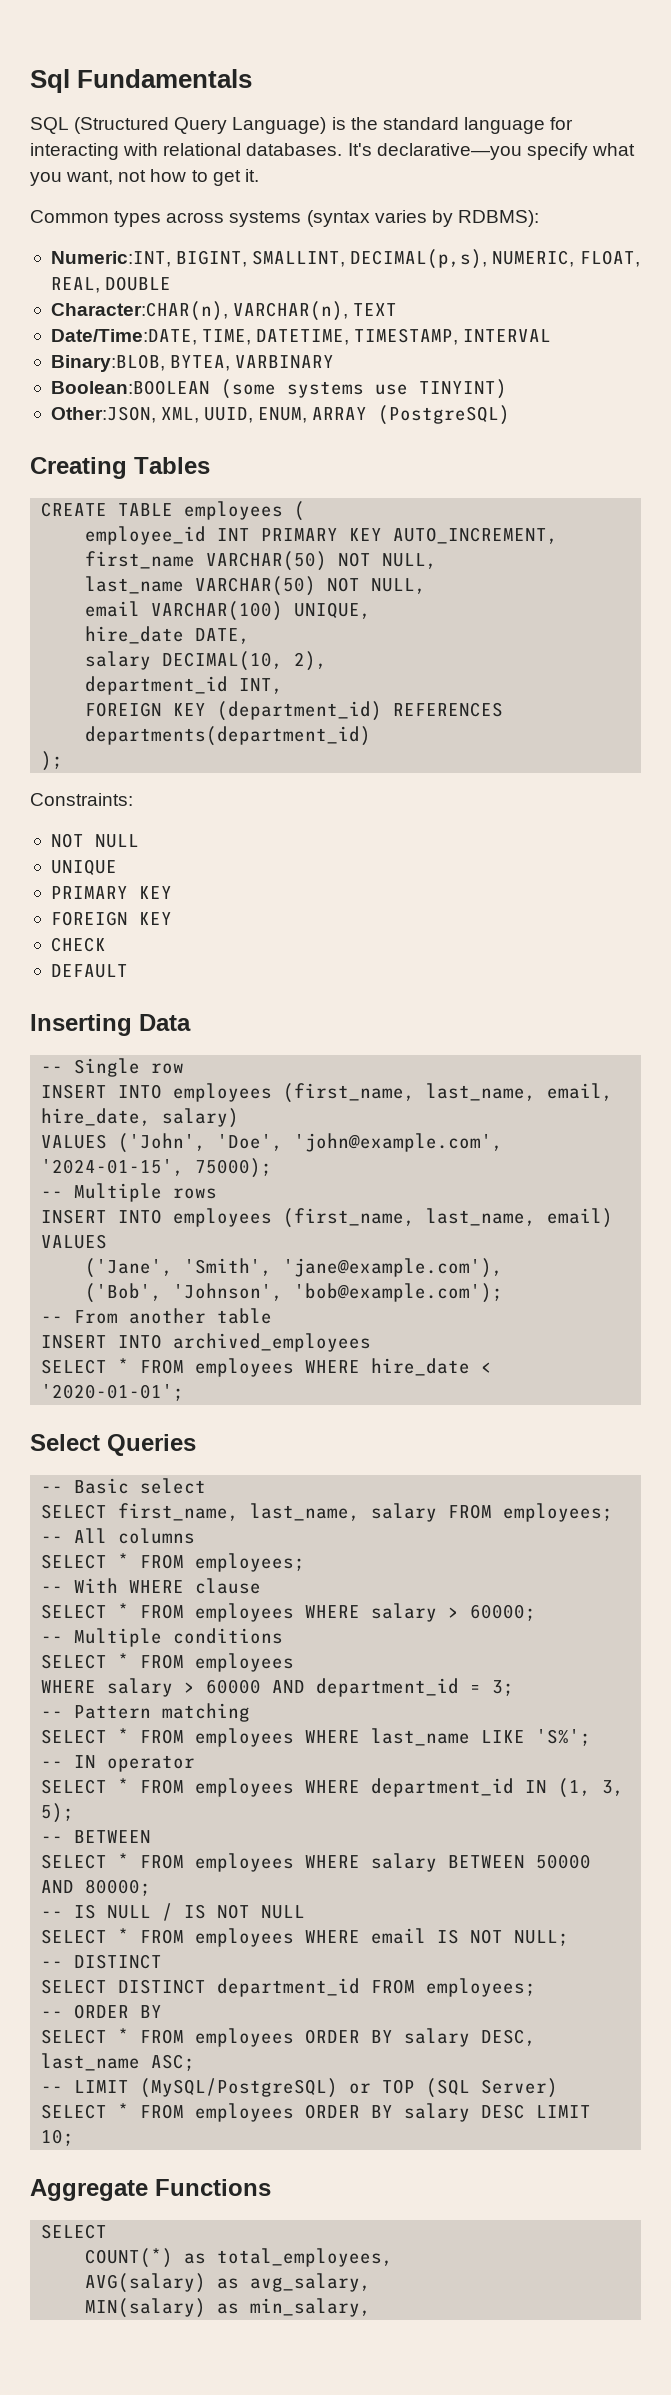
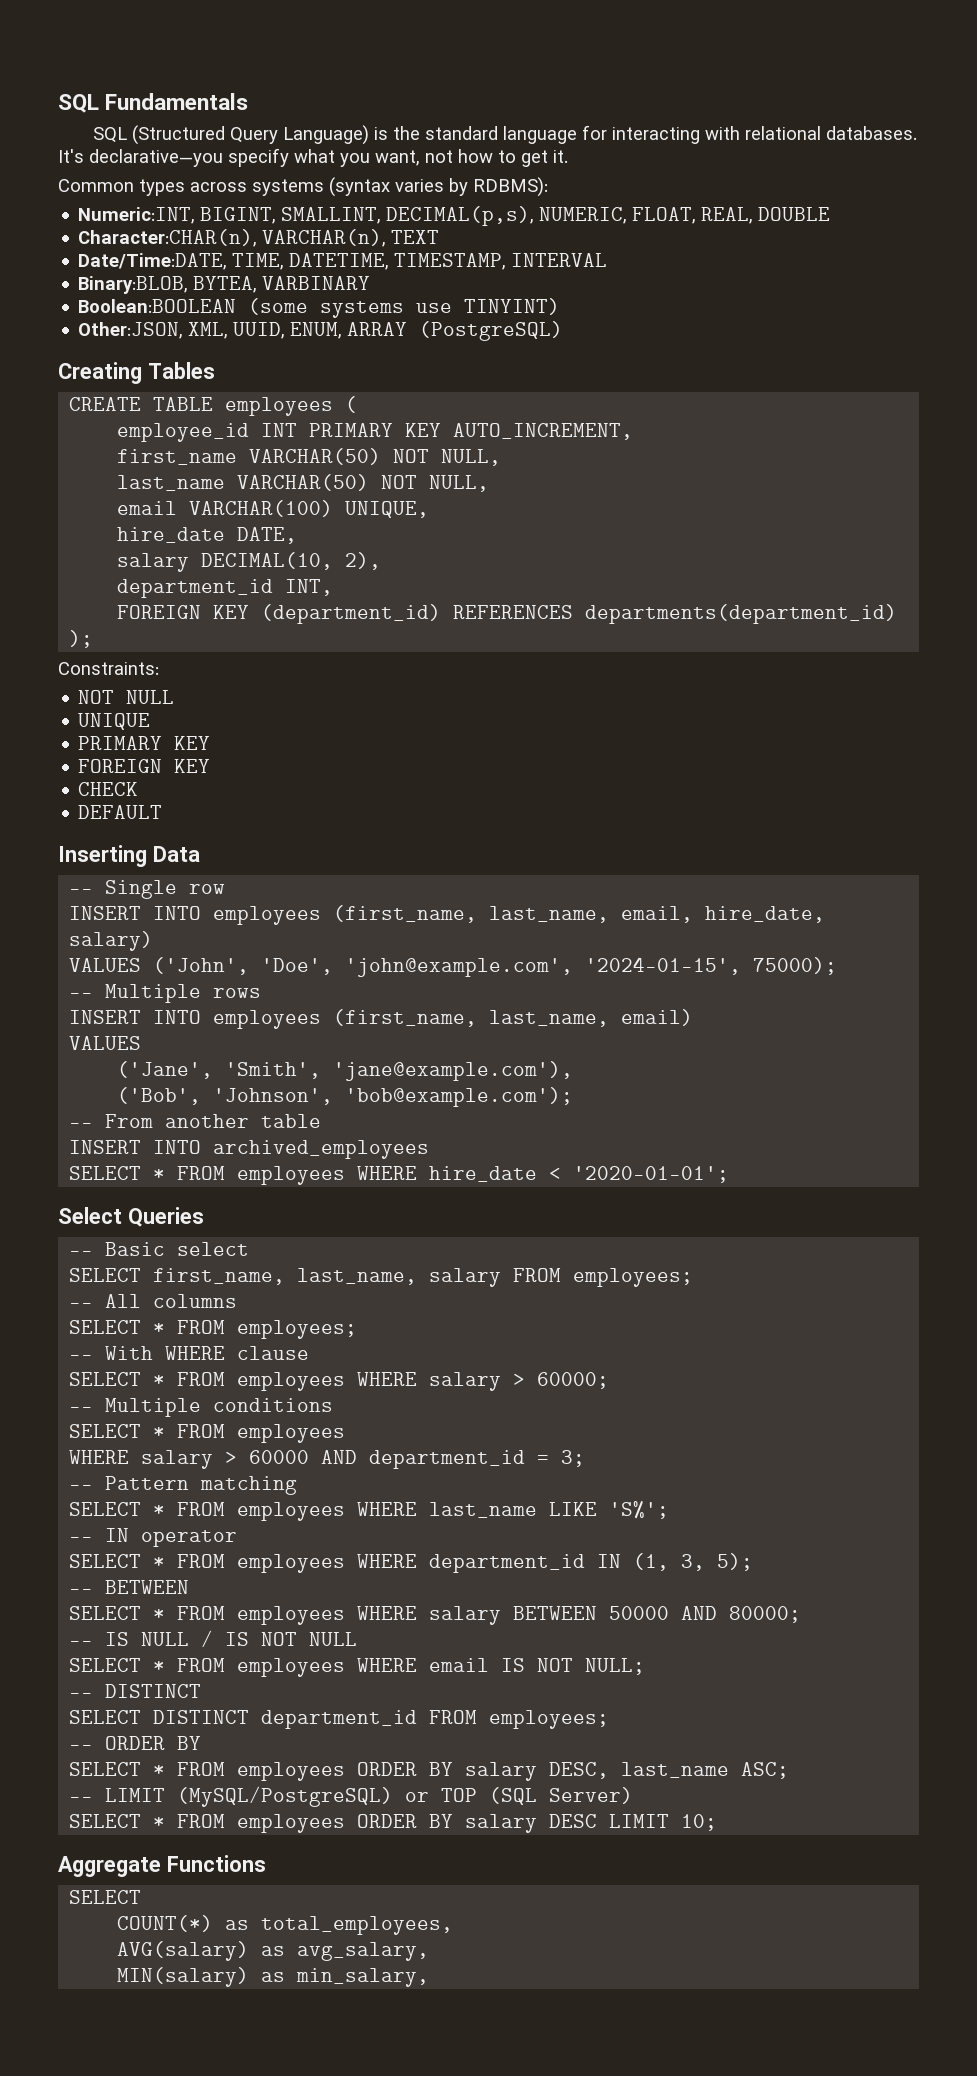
- Sql Fundamentals
+ SQL Fundamentals

